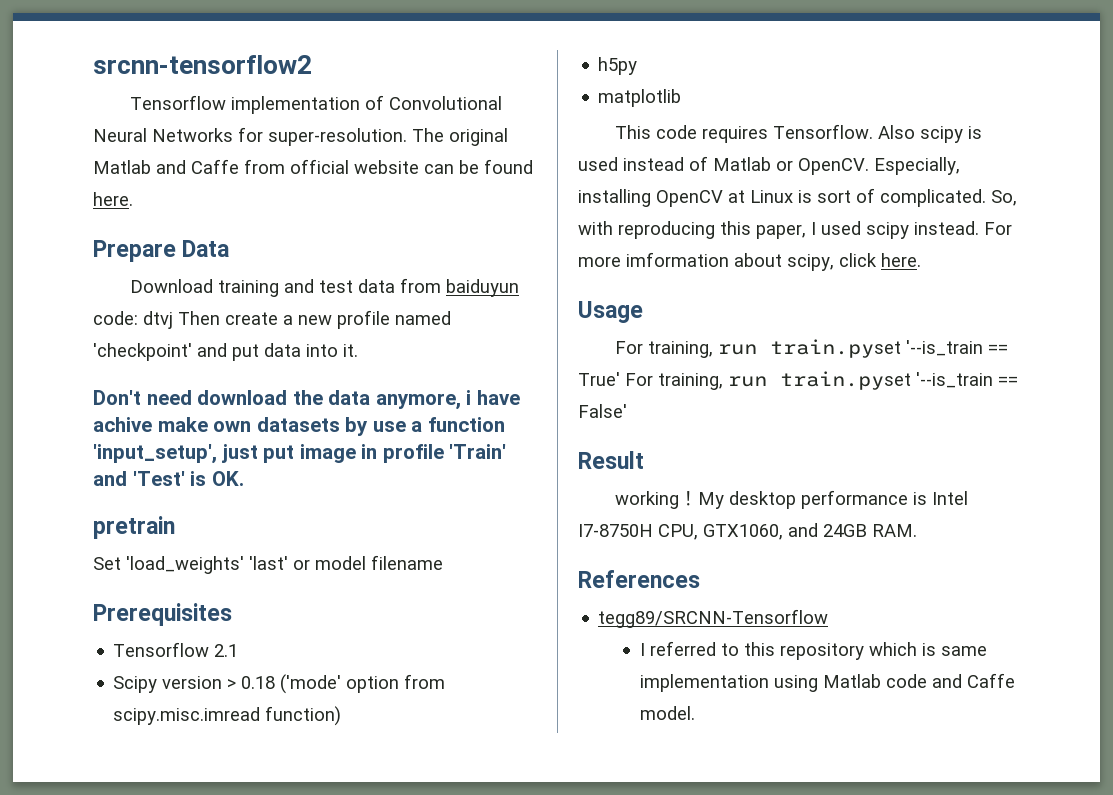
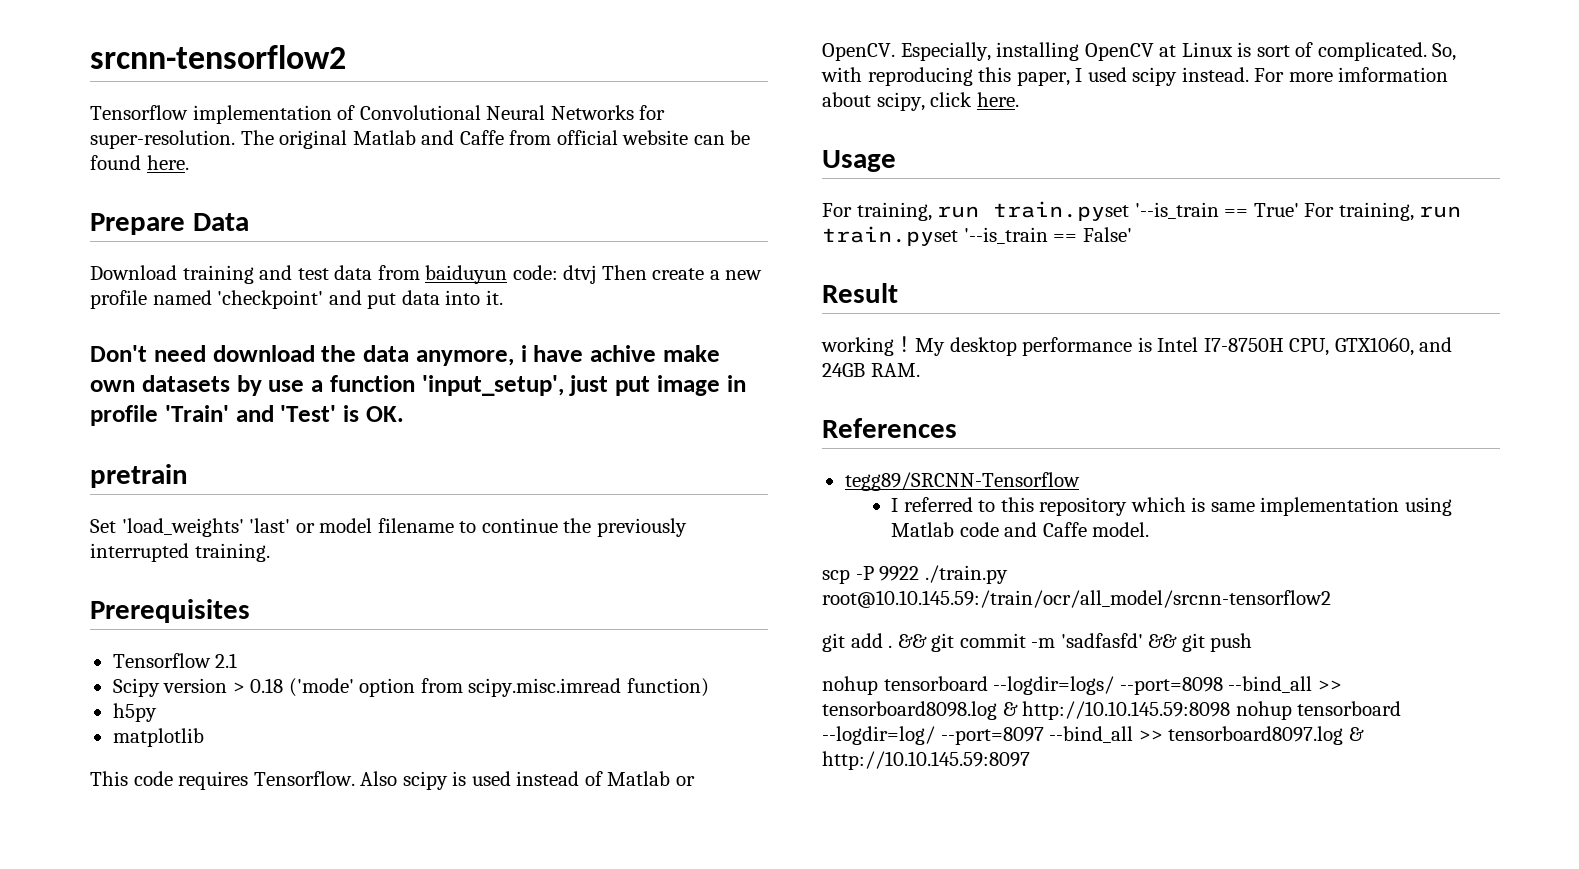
- Set 'load_weights' 'last' or model filename
+ Set 'load_weights' 'last' or model filename to continue the previously interrupted training.
+ scp -P 9922 ./train.py root@10.10.145.59:/train/ocr/all_model/srcnn-tensorflow2
+ git add . && git commit -m 'sadfasfd' && git push
+ nohup tensorboard --logdir=logs/ --port=8098 --bind_all >> tensorboard8098.log & http://10.10.145.59:8098 nohup tensorboard --logdir=log/ --port=8097 --bind_all >> tensorboard8097.log & http://10.10.145.59:8097

